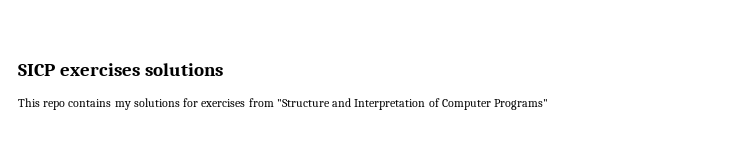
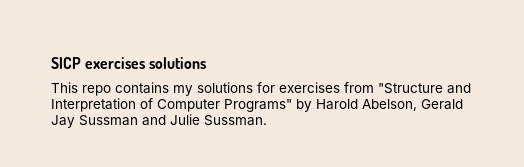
- This repo contains my solutions for exercises from "Structure and Interpretation of Computer Programs"
+ This repo contains my solutions for exercises from "Structure and Interpretation of Computer Programs" by Harold Abelson, Gerald Jay Sussman and Julie Sussman.

